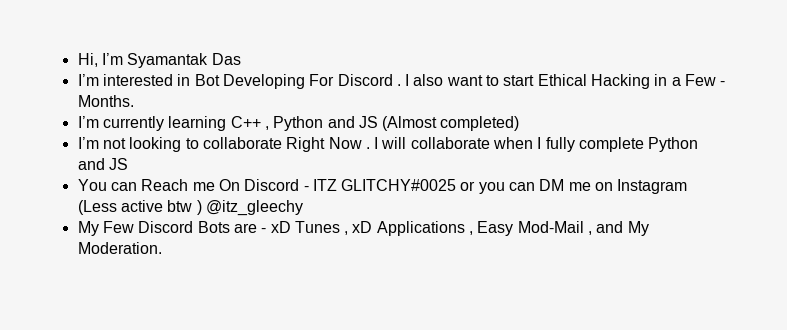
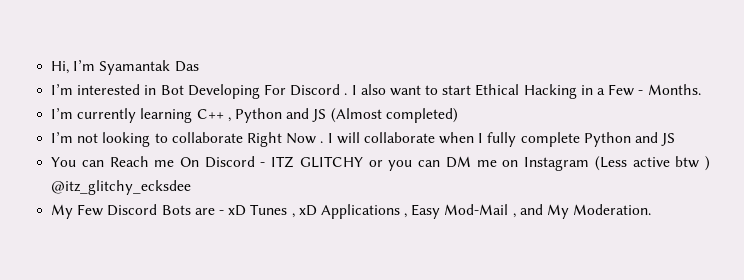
- You can Reach me On Discord - ITZ GLITCHY#0025 or you can DM me on Instagram (Less active btw ) @itz_gleechy
+ You can Reach me On Discord - ITZ GLITCHY or you can DM me on Instagram (Less active btw ) @itz_glitchy_ecksdee

